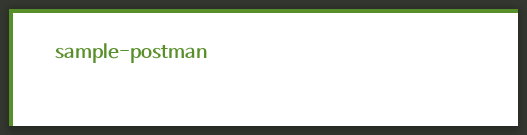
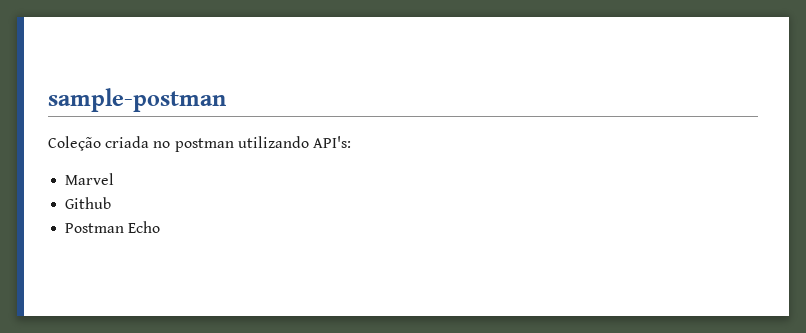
+ Coleção criada no postman utilizando API's:
+ Marvel
+ Github
+ Postman Echo

